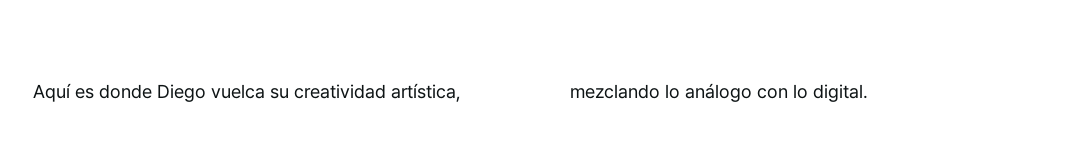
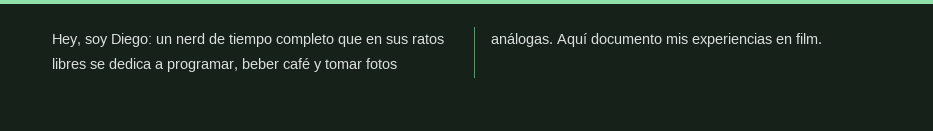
- Aquí es donde Diego vuelca su creatividad artística, mezclando lo análogo con lo digital.
+ Hey, soy Diego: un nerd de tiempo completo que en sus ratos libres se dedica a programar, beber café y tomar fotos análogas. Aquí documento mis experiencias en film.

